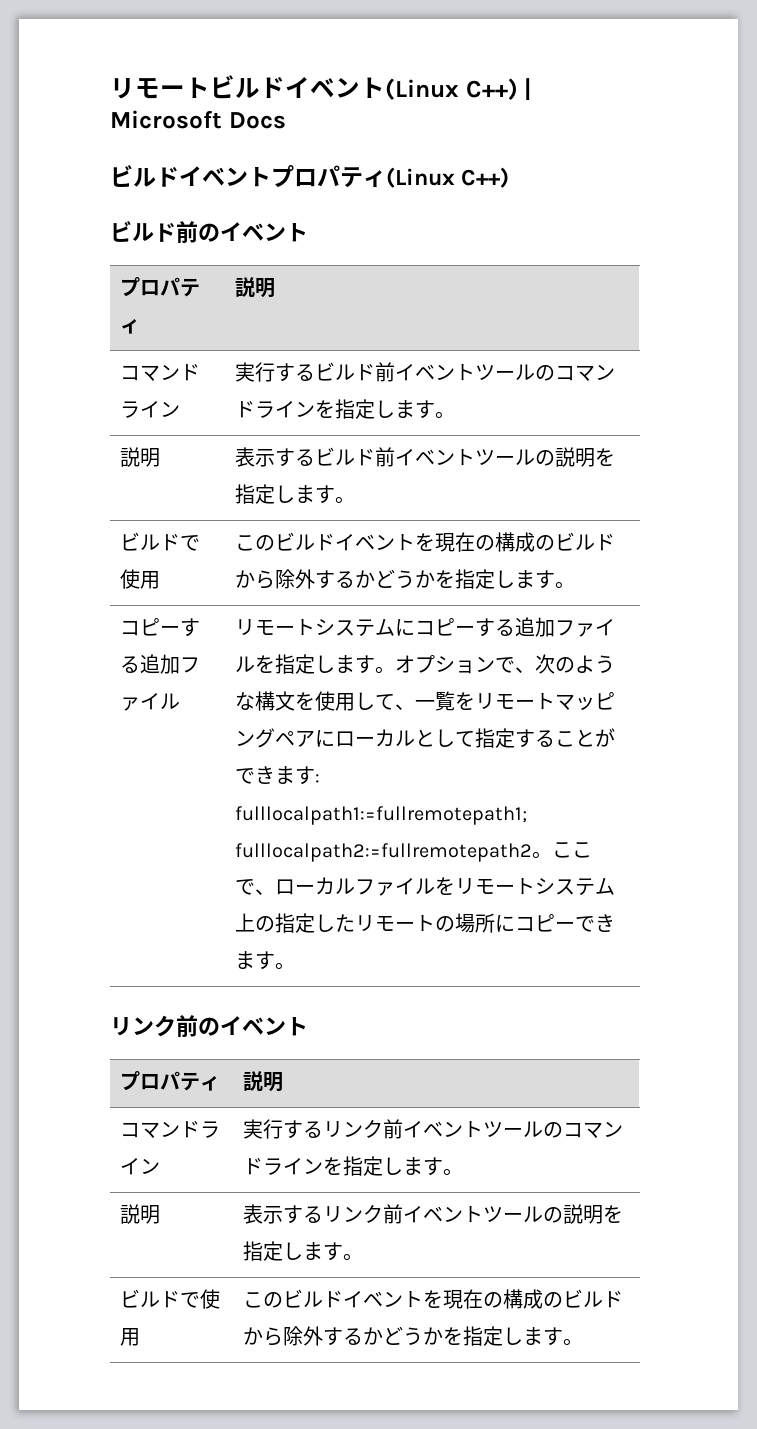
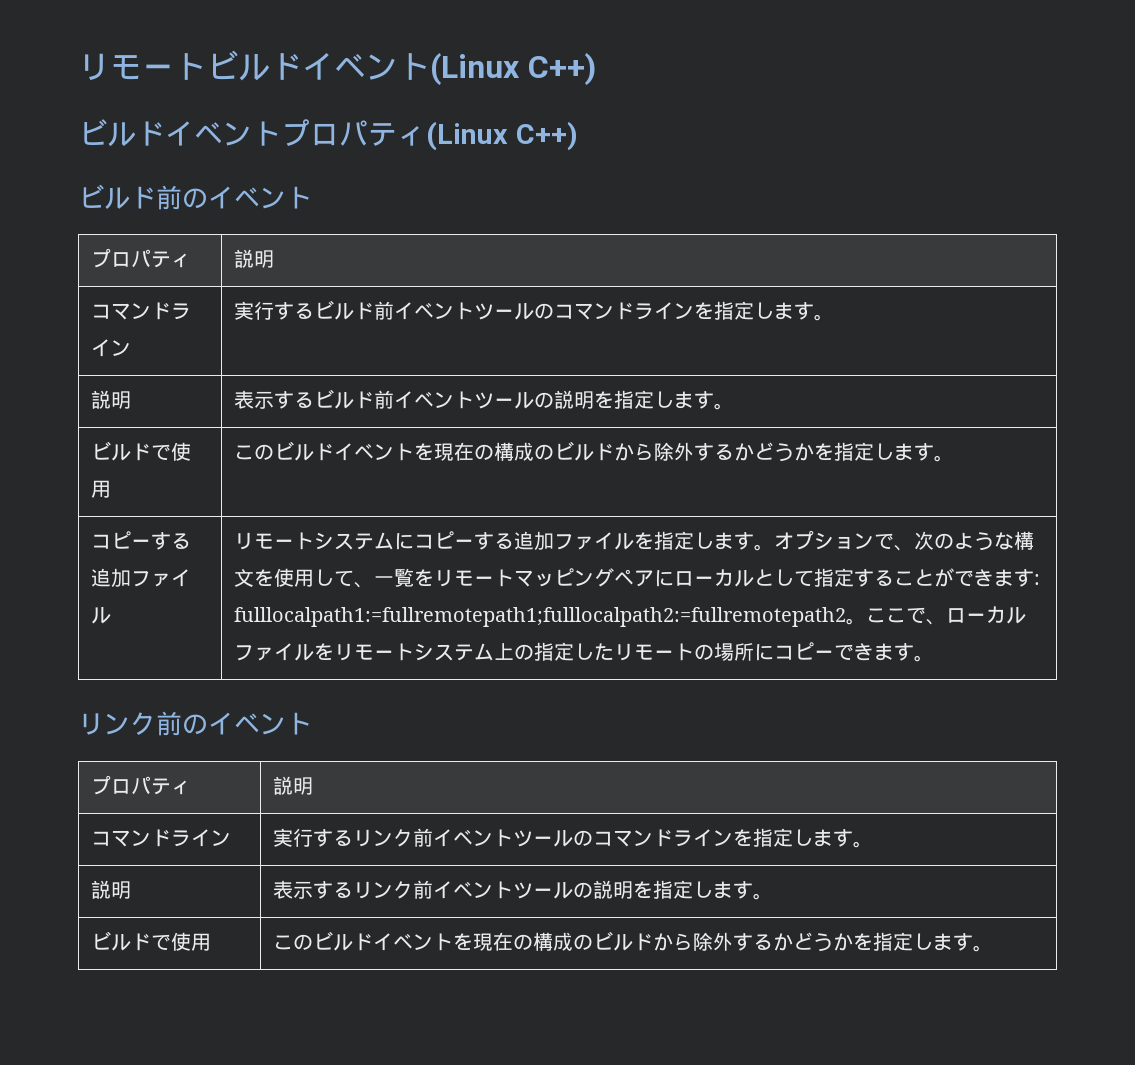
- リモートビルドイベント(Linux C++) | Microsoft Docs
+ リモートビルドイベント(Linux C++)

